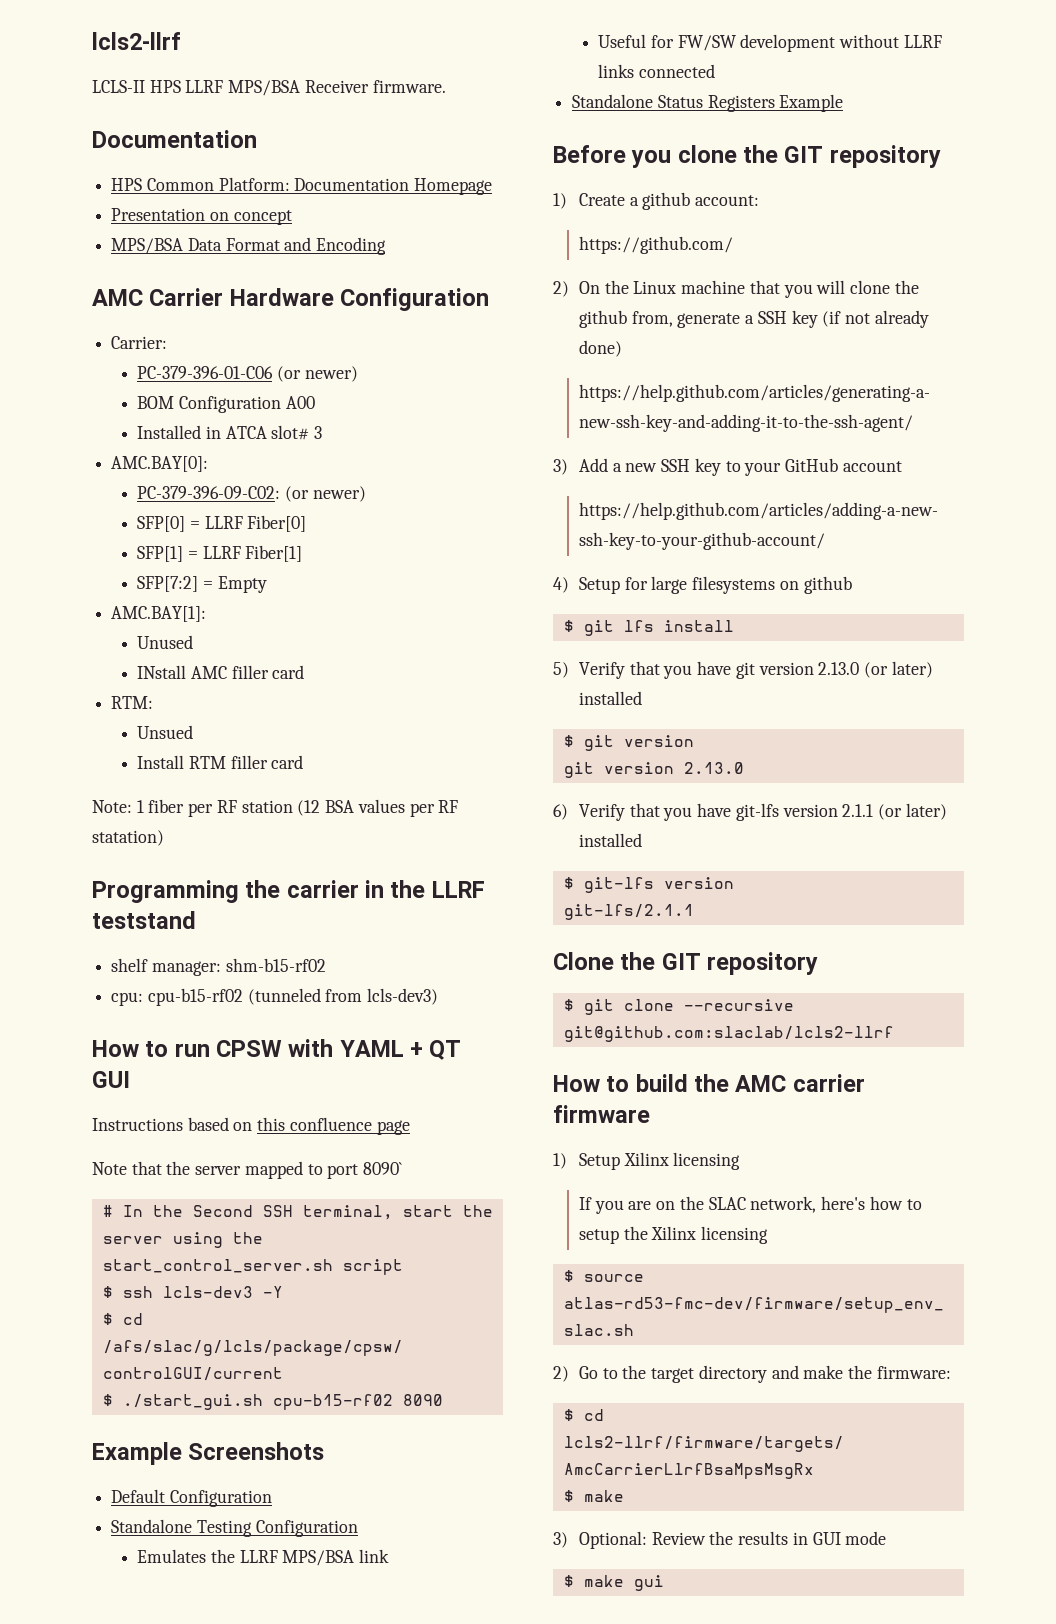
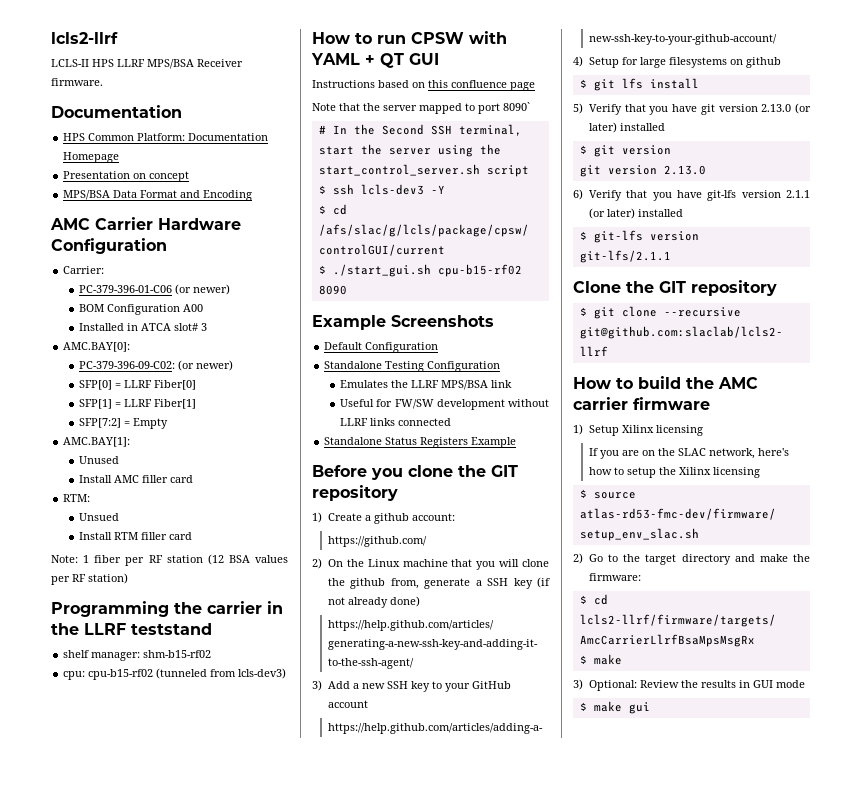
- INstall AMC filler card
+ Install AMC filler card
- Note: 1 fiber per RF station (12 BSA values per RF statation)
+ Note: 1 fiber per RF station (12 BSA values per RF station)

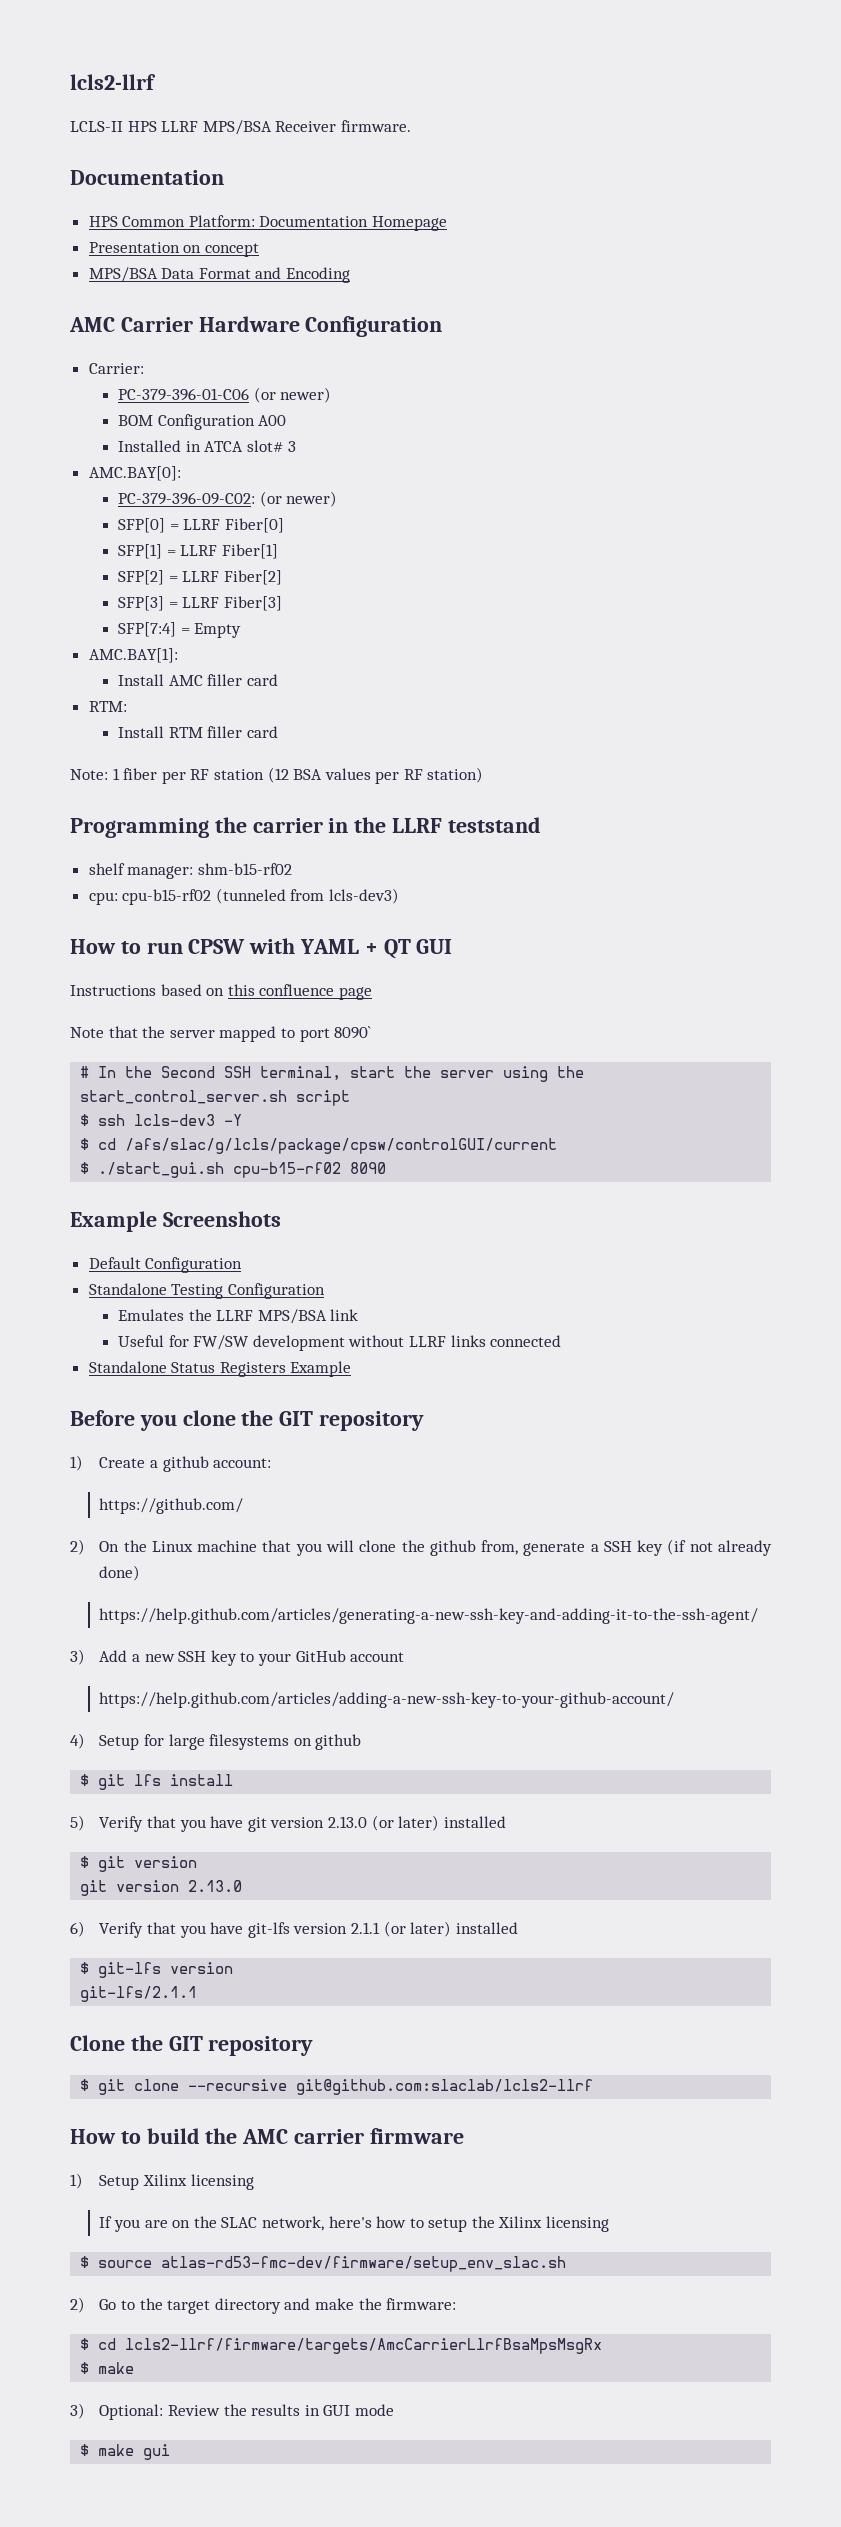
- SFP[7:2] = Empty
+ SFP[2] = LLRF Fiber[2]
+ SFP[3] = LLRF Fiber[3]
+ SFP[7:4] = Empty
- Unused
- Unsued

